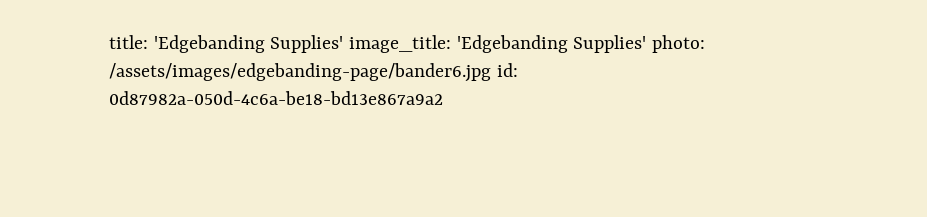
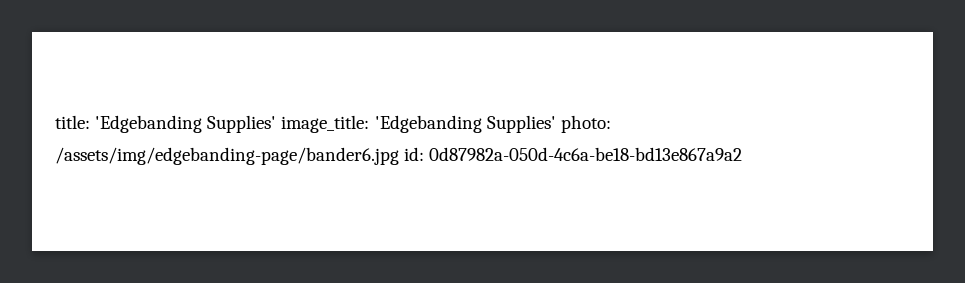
- title: 'Edgebanding Supplies' image_title: 'Edgebanding Supplies' photo: /assets/images/edgebanding-page/bander6.jpg id: 0d87982a-050d-4c6a-be18-bd13e867a9a2
+ title: 'Edgebanding Supplies' image_title: 'Edgebanding Supplies' photo: /assets/img/edgebanding-page/bander6.jpg id: 0d87982a-050d-4c6a-be18-bd13e867a9a2

